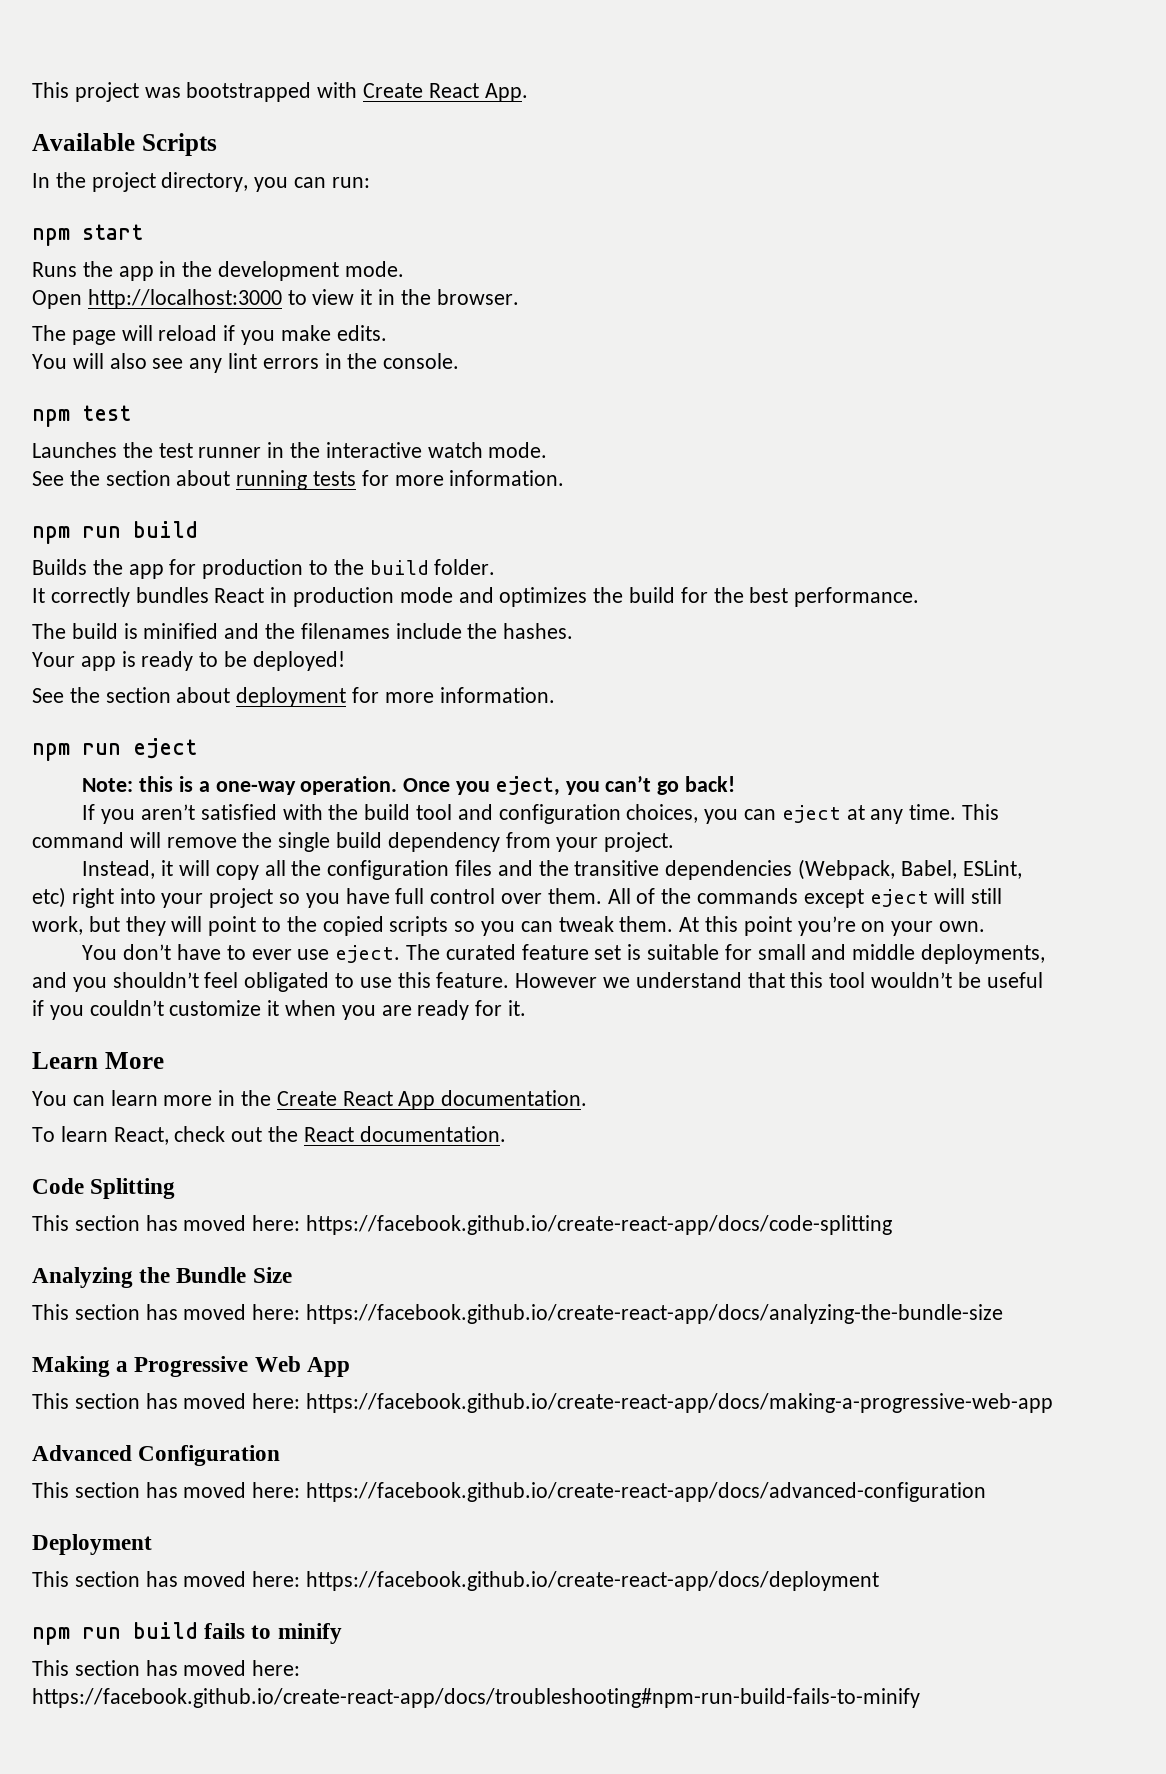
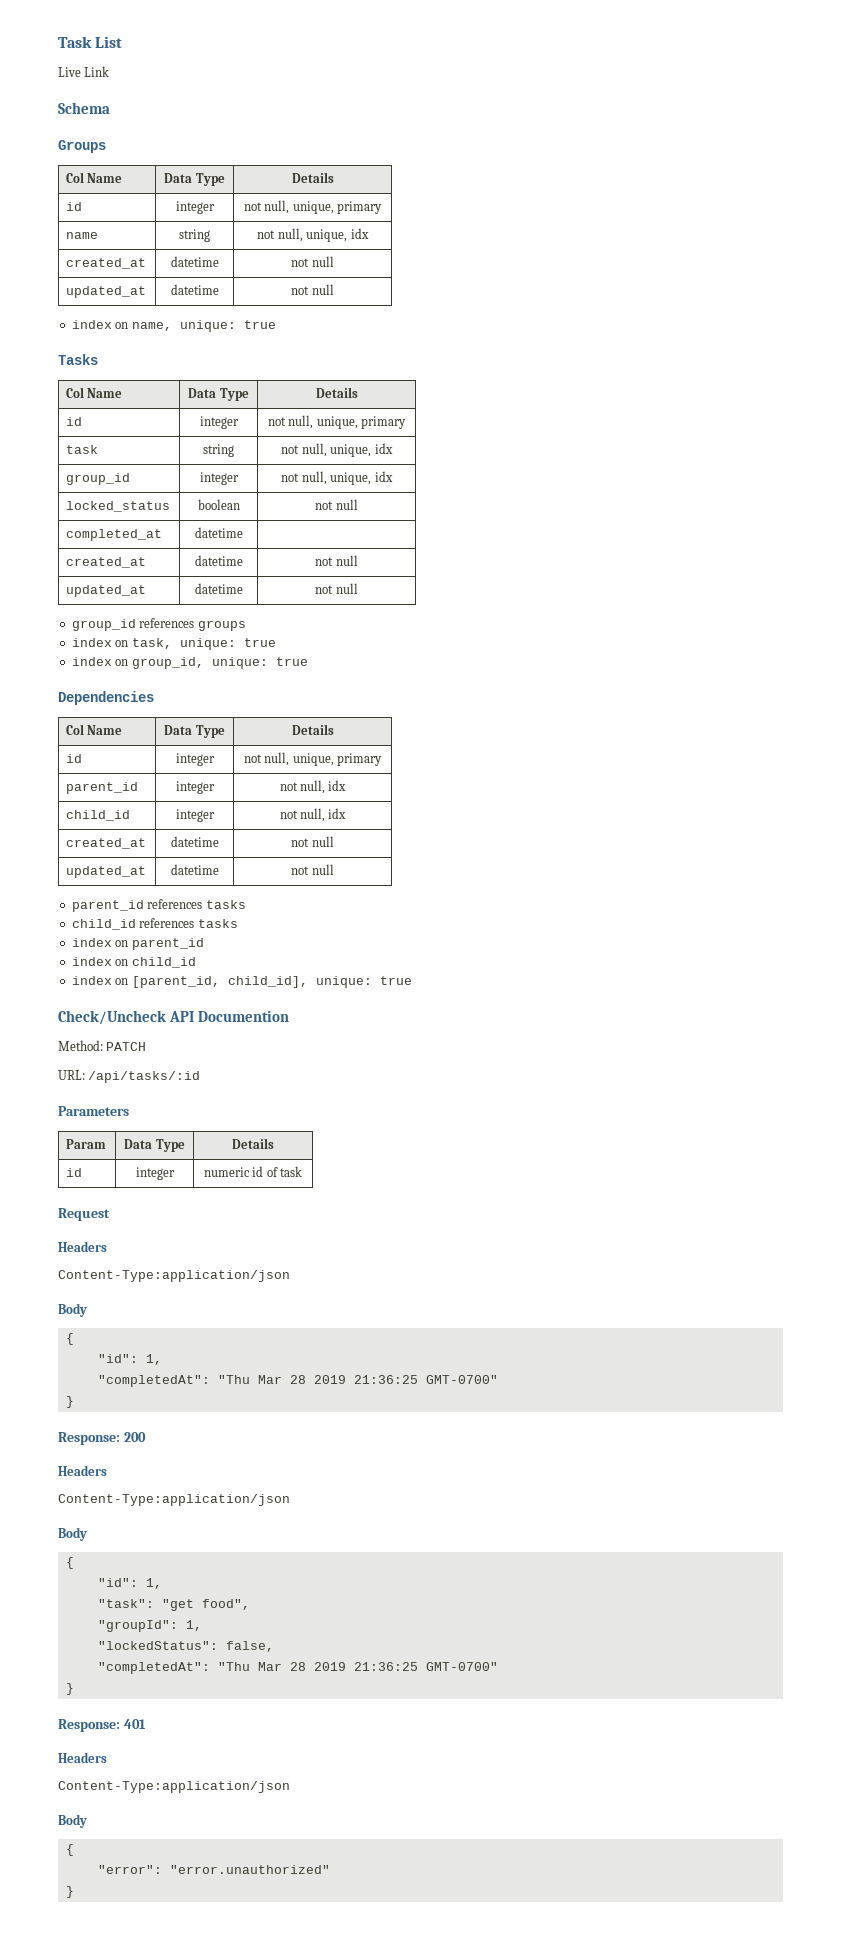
- This project was bootstrapped with Create React App.
- Available Scripts
- In the project directory, you can run:
- npm start
- Runs the app in the development mode.
- Open http://localhost:3000 to view it in the browser.
- The page will reload if you make edits.
- You will also see any lint errors in the console.
- npm test
- Launches the test runner in the interactive watch mode.
- See the section about running tests for more information.
- npm run build
- Builds the app for production to the build folder.
- It correctly bundles React in production mode and optimizes the build for the best performance.
- The build is minified and the filenames include the hashes.
- Your app is ready to be deployed!
- See the section about deployment for more information.
- npm run eject
- Note: this is a one-way operation. Once you eject, you can’t go back!
- If you aren’t satisfied with the build tool and configuration choices, you can eject at any time. This command will remove the single build dependency from your project.
- Instead, it will copy all the configuration files and the transitive dependencies (Webpack, Babel, ESLint, etc) right into your project so you have full control over them. All of the commands except eject will still work, but they will point to the copied scripts so you can tweak them. At this point you’re on your own.
- You don’t have to ever use eject. The curated feature set is suitable for small and middle deployments, and you shouldn’t feel obligated to use this feature. However we understand that this tool wouldn’t be useful if you couldn’t customize it when you are ready for it.
- Learn More
- You can learn more in the Create React App documentation.
- To learn React, check out the React documentation.
- Code Splitting
- This section has moved here: https://facebook.github.io/create-react-app/docs/code-splitting
- Analyzing the Bundle Size
- This section has moved here: https://facebook.github.io/create-react-app/docs/analyzing-the-bundle-size
- Making a Progressive Web App
- This section has moved here: https://facebook.github.io/create-react-app/docs/making-a-progressive-web-app
- Advanced Configuration
- This section has moved here: https://facebook.github.io/create-react-app/docs/advanced-configuration
- Deployment
- This section has moved here: https://facebook.github.io/create-react-app/docs/deployment
- npm run build fails to minify
- This section has moved here: https://facebook.github.io/create-react-app/docs/troubleshooting#npm-run-build-fails-to-minify
+ Task List
+ Live Link
+ Schema
+ Groups
+ Col Name | Data Type | Details
+ id | integer | not null, unique, primary
+ name | string | not null, unique, idx
+ created_at | datetime | not null
+ updated_at | datetime | not null
+ index on name, unique: true
+ Tasks
+ Col Name | Data Type | Details
+ id | integer | not null, unique, primary
+ task | string | not null, unique, idx
+ group_id | integer | not null, unique, idx
+ locked_status | boolean | not null
+ completed_at | datetime |
+ created_at | datetime | not null
+ updated_at | datetime | not null
+ group_id references groups
+ index on task, unique: true
+ index on group_id, unique: true
+ Dependencies
+ Col Name | Data Type | Details
+ id | integer | not null, unique, primary
+ parent_id | integer | not null, idx
+ child_id | integer | not null, idx
+ created_at | datetime | not null
+ updated_at | datetime | not null
+ parent_id references tasks
+ child_id references tasks
+ index on parent_id
+ index on child_id
+ index on [parent_id, child_id], unique: true
+ Check/Uncheck API Documention
+ Method: PATCH
+ URL: /api/tasks/:id
+ Parameters
+ Param | Data Type | Details
+ id | integer | numeric id of task
+ Request
+ Headers
+ Content-Type:application/json
+ Body
+ {
+ "id": 1,
+ "completedAt": "Thu Mar 28 2019 21:36:25 GMT-0700"
+ }
+ Response: 200
+ Headers
+ Content-Type:application/json
+ Body
+ {
+ "id": 1,
+ "task": "get food",
+ "groupId": 1,
+ "lockedStatus": false,
+ "completedAt": "Thu Mar 28 2019 21:36:25 GMT-0700"
+ }
+ Response: 401
+ Headers
+ Content-Type:application/json
+ Body
+ {
+ "error": "error.unauthorized"
+ }

